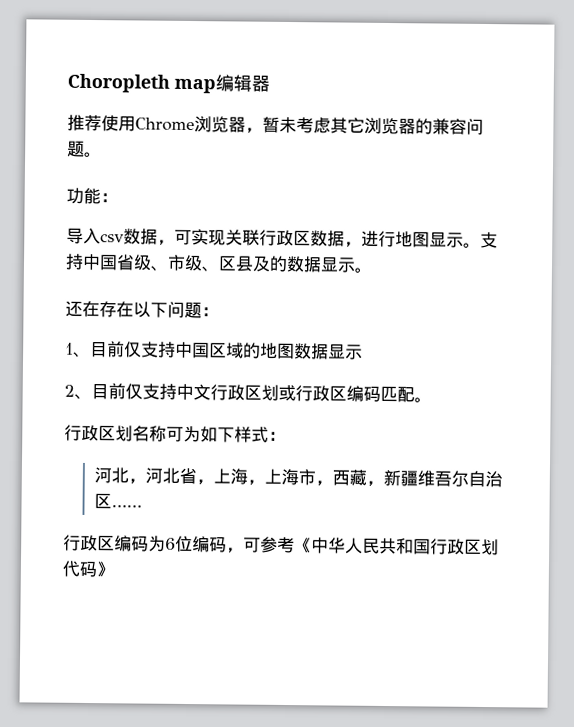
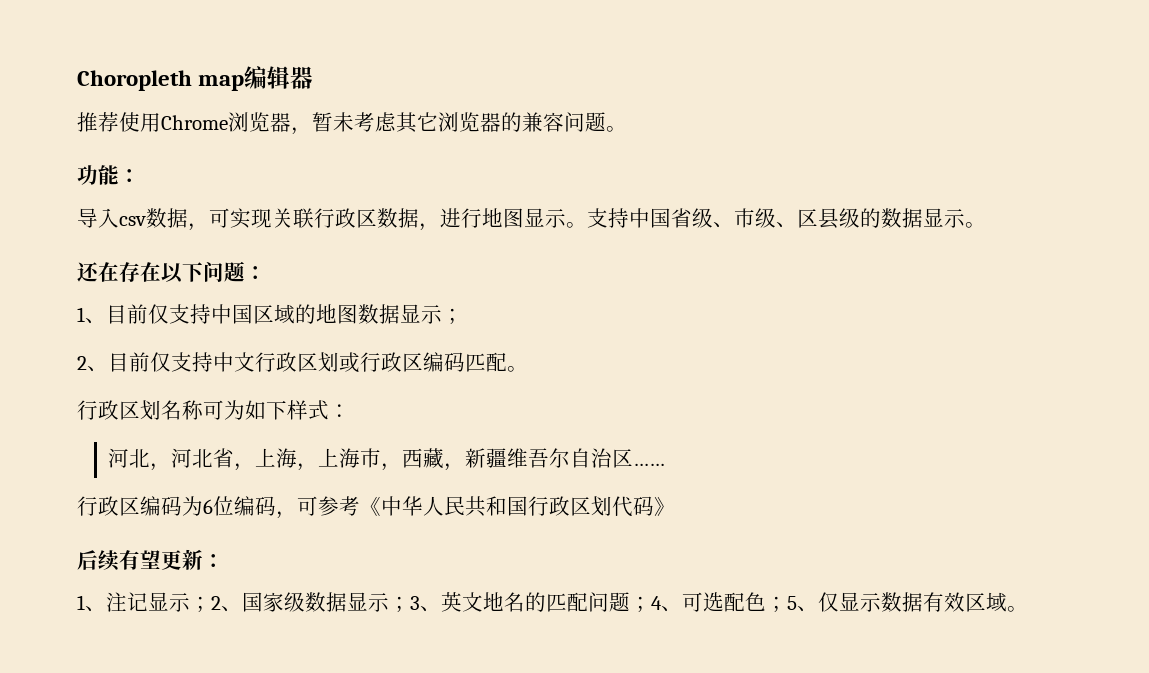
- 支持中国省级、市级、区县及的数据显示。
+ 支持中国省级、市级、区县级的数据显示。
- 1、目前仅支持中国区域的地图数据显示
+ 1、目前仅支持中国区域的地图数据显示；
+ 后续有望更新：
+ 1、注记显示；2、国家级数据显示；3、英文地名的匹配问题；4、可选配色；5、仅显示数据有效区域。

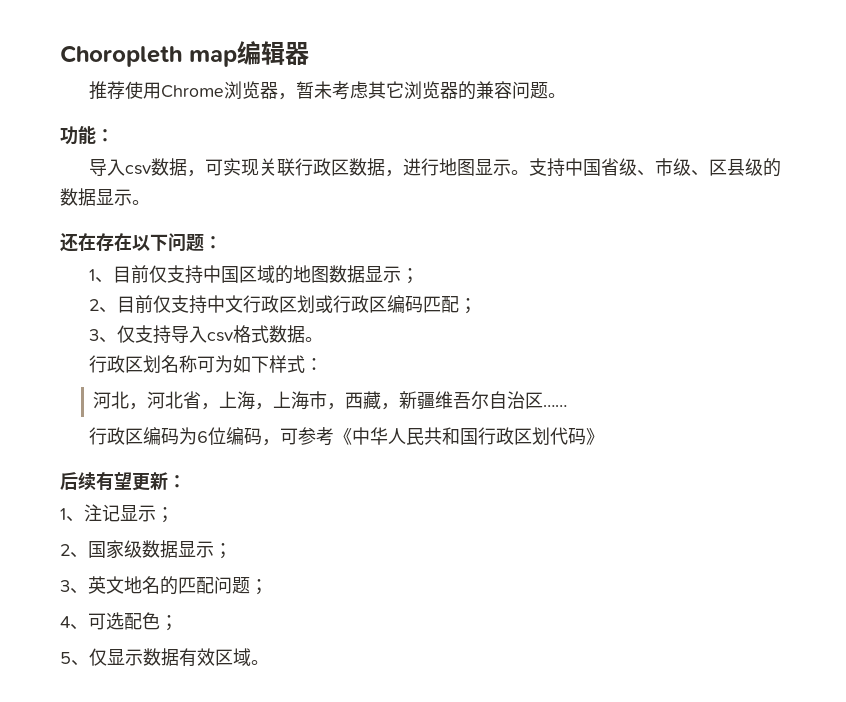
- 2、目前仅支持中文行政区划或行政区编码匹配。
+ 2、目前仅支持中文行政区划或行政区编码匹配；
+ 3、仅支持导入csv格式数据。
- 1、注记显示；2、国家级数据显示；3、英文地名的匹配问题；4、可选配色；5、仅显示数据有效区域。
+ 1、注记显示；
+ 2、国家级数据显示；
+ 3、英文地名的匹配问题；
+ 4、可选配色；
+ 5、仅显示数据有效区域。

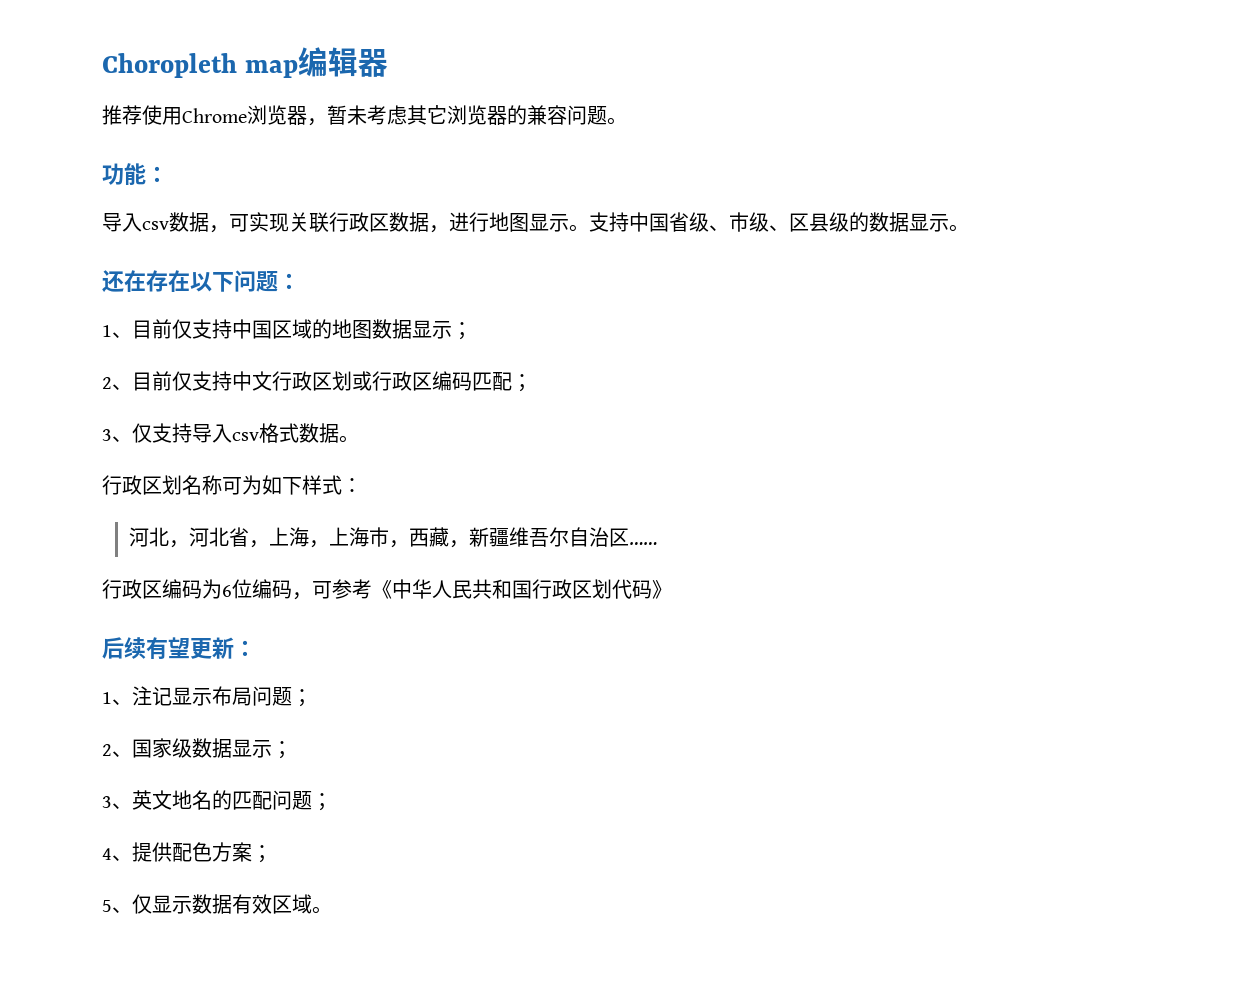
- 1、注记显示；
+ 1、注记显示布局问题；
- 4、可选配色；
+ 4、提供配色方案；

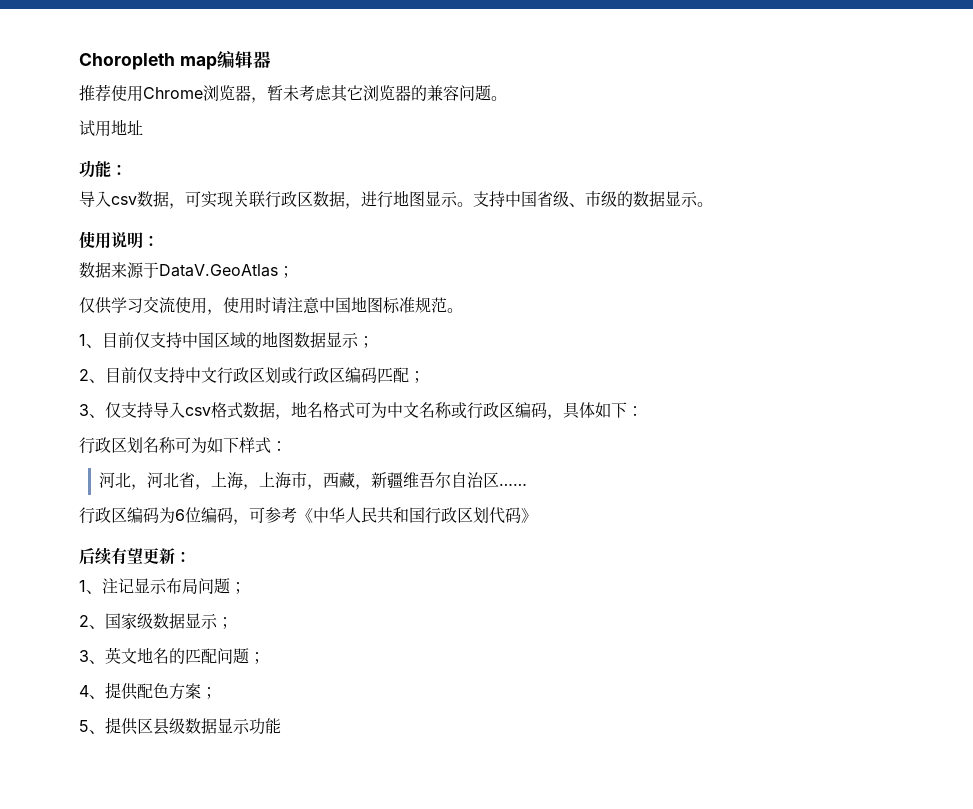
+ 试用地址
- 支持中国省级、市级、区县级的数据显示。
+ 支持中国省级、市级的数据显示。
- 还在存在以下问题：
+ 使用说明：
+ 数据来源于DataV.GeoAtlas；
+ 仅供学习交流使用，使用时请注意中国地图标准规范。
- 3、仅支持导入csv格式数据。
+ 3、仅支持导入csv格式数据，地名格式可为中文名称或行政区编码，具体如下：
- 5、仅显示数据有效区域。
+ 5、提供区县级数据显示功能

